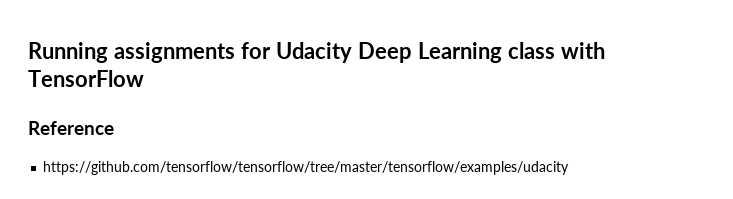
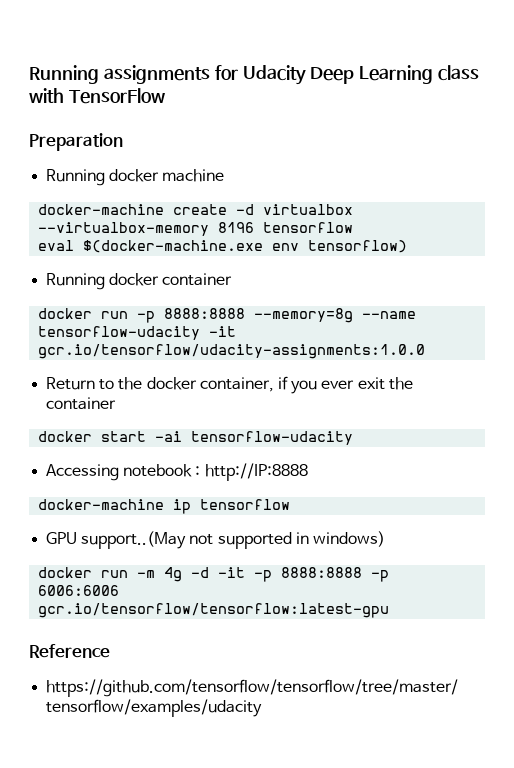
+ Preparation
+ Running docker machine
+ docker-machine create -d virtualbox --virtualbox-memory 8196 tensorflow
+ eval $(docker-machine.exe env tensorflow)
+ Running docker container
+ docker run -p 8888:8888 --memory=8g --name tensorflow-udacity -it gcr.io/tensorflow/udacity-assignments:1.0.0
+ Return to the docker container, if you ever exit the container
+ docker start -ai tensorflow-udacity
+ Accessing notebook : http://IP:8888
+ docker-machine ip tensorflow
+ GPU support..(May not supported in windows)
+ docker run -m 4g -d -it -p 8888:8888 -p 6006:6006 gcr.io/tensorflow/tensorflow:latest-gpu

